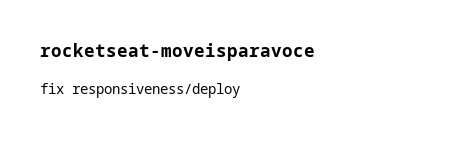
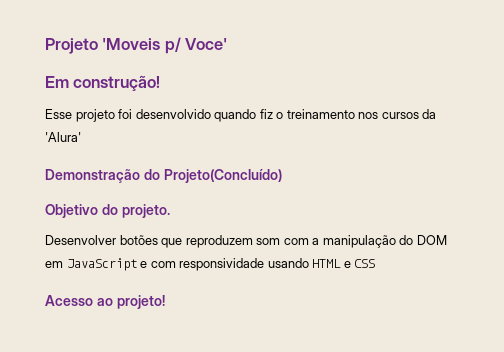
- rocketseat-moveisparavoce
- fix responsiveness/deploy
+ Projeto 'Moveis p/ Voce'
+ Em construção!
+ Esse projeto foi desenvolvido quando fiz o treinamento nos cursos da 'Alura'
+ Demonstração do Projeto(Concluído)
+ Objetivo do projeto.
+ Desenvolver botões que reproduzem som com a manipulação do DOM em JavaScript e com responsividade usando HTML e CSS
+ Acesso ao projeto!

